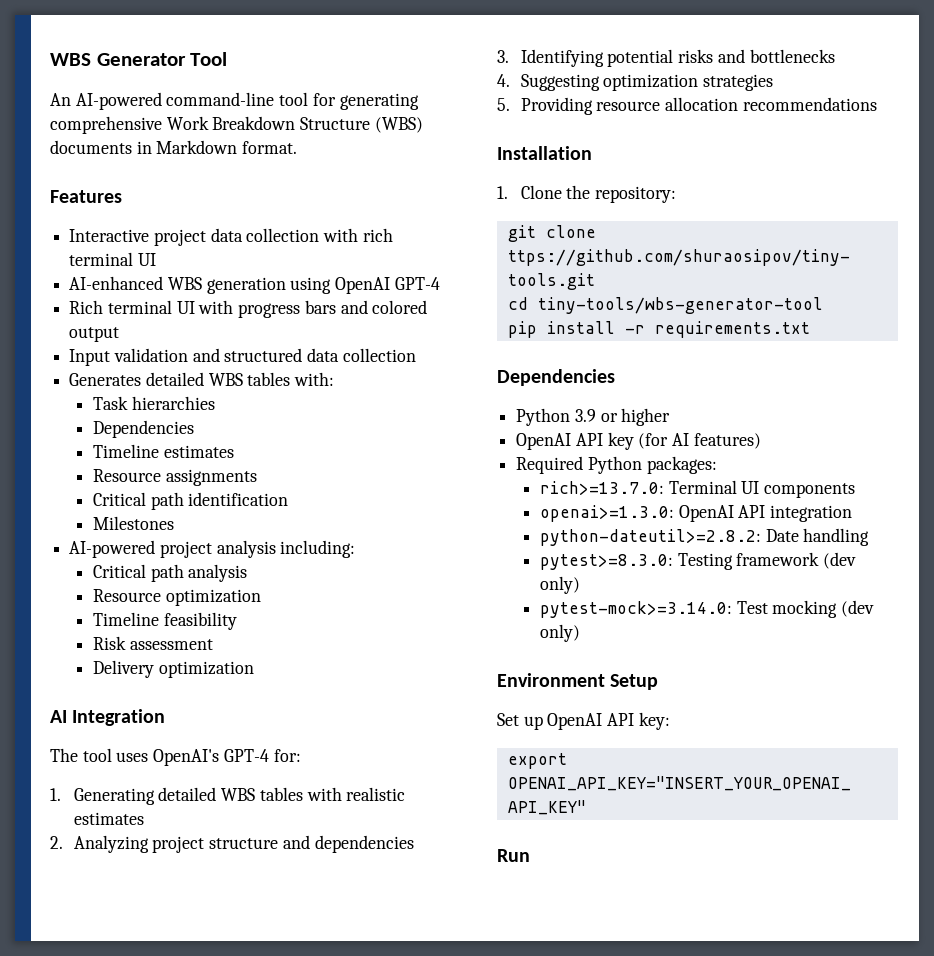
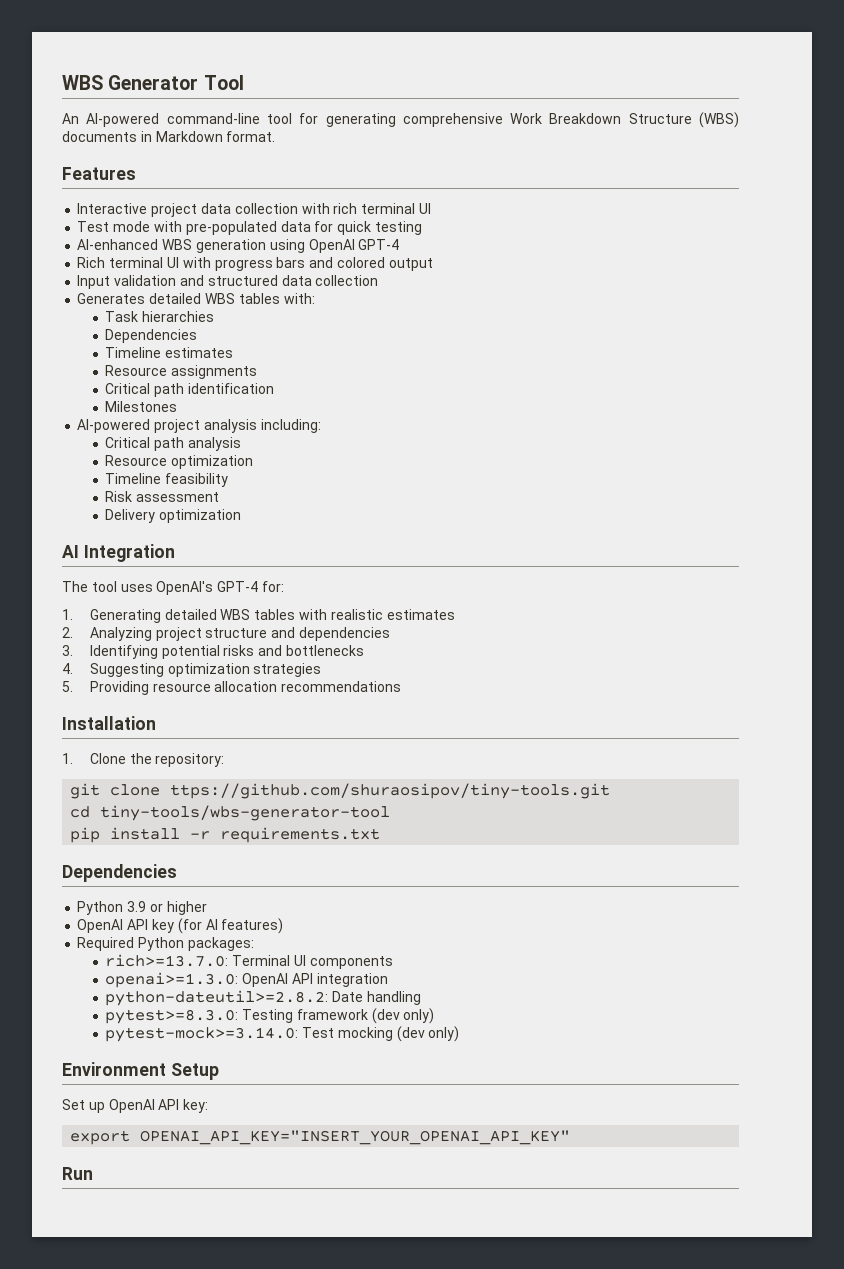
+ Test mode with pre-populated data for quick testing

